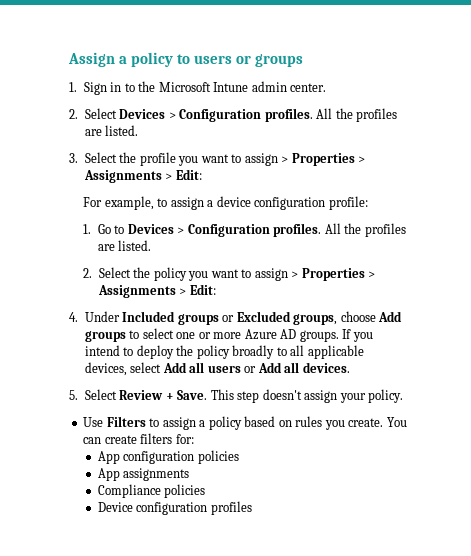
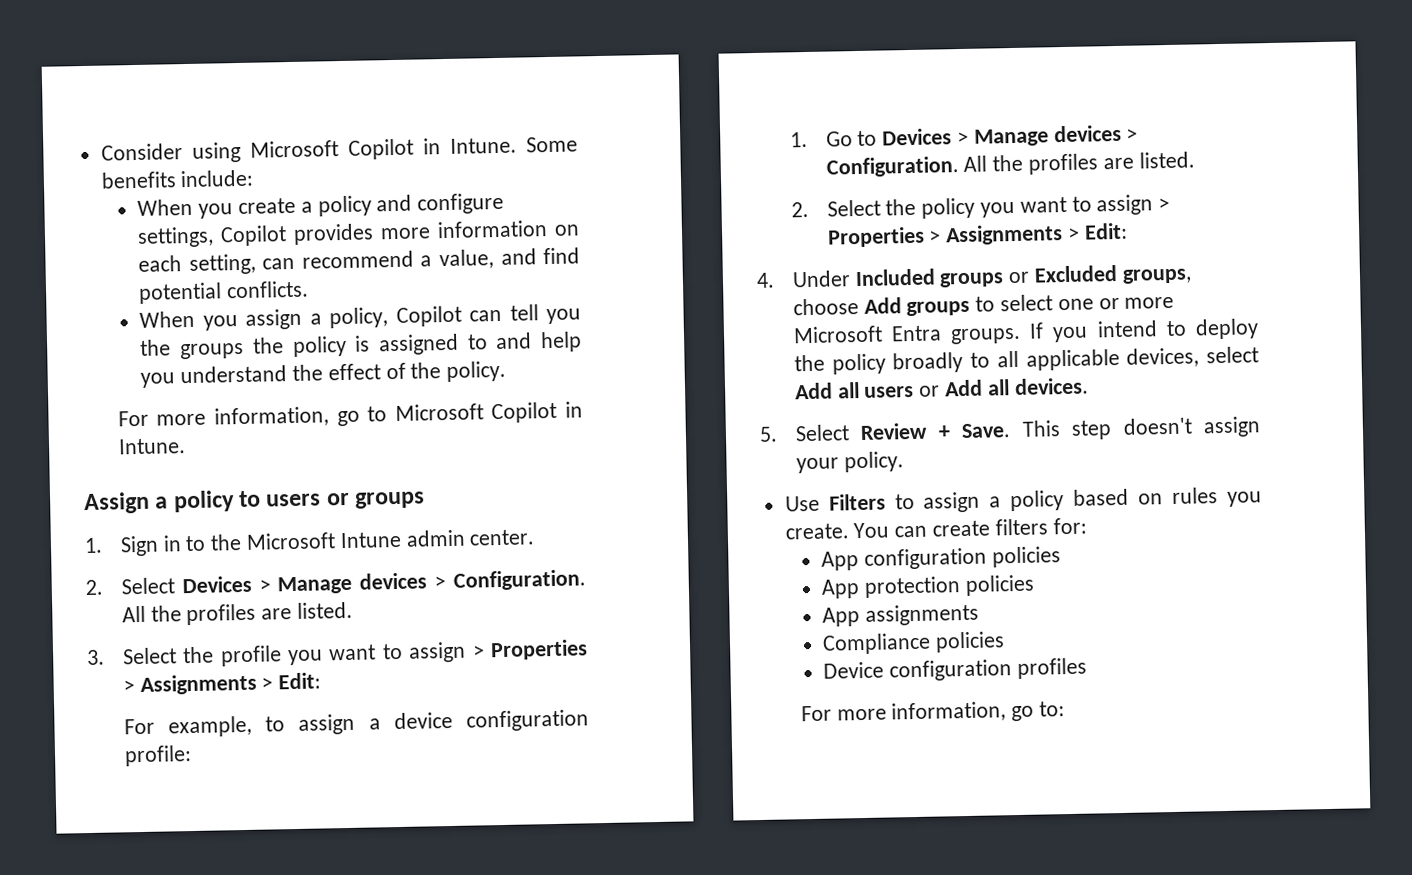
+ Consider using Microsoft Copilot in Intune. Some benefits include:
+ When you create a policy and configure settings, Copilot provides more information on each setting, can recommend a value, and find potential conflicts.
+ When you assign a policy, Copilot can tell you the groups the policy is assigned to and help you understand the effect of the policy.
+ For more information, go to Microsoft Copilot in Intune.
- 2. Select Devices > Configuration profiles.
+ 2. Select Devices > Manage devices > Configuration.
- 1. Go to Devices > Configuration profiles.
+ 1. Go to Devices > Manage devices > Configuration.
- 4. Under Included groups or Excluded groups, choose Add groups to select one or more Azure AD groups.
+ 4. Under Included groups or Excluded groups, choose Add groups to select one or more Microsoft Entra groups.
+ App protection policies
+ For more information, go to:

